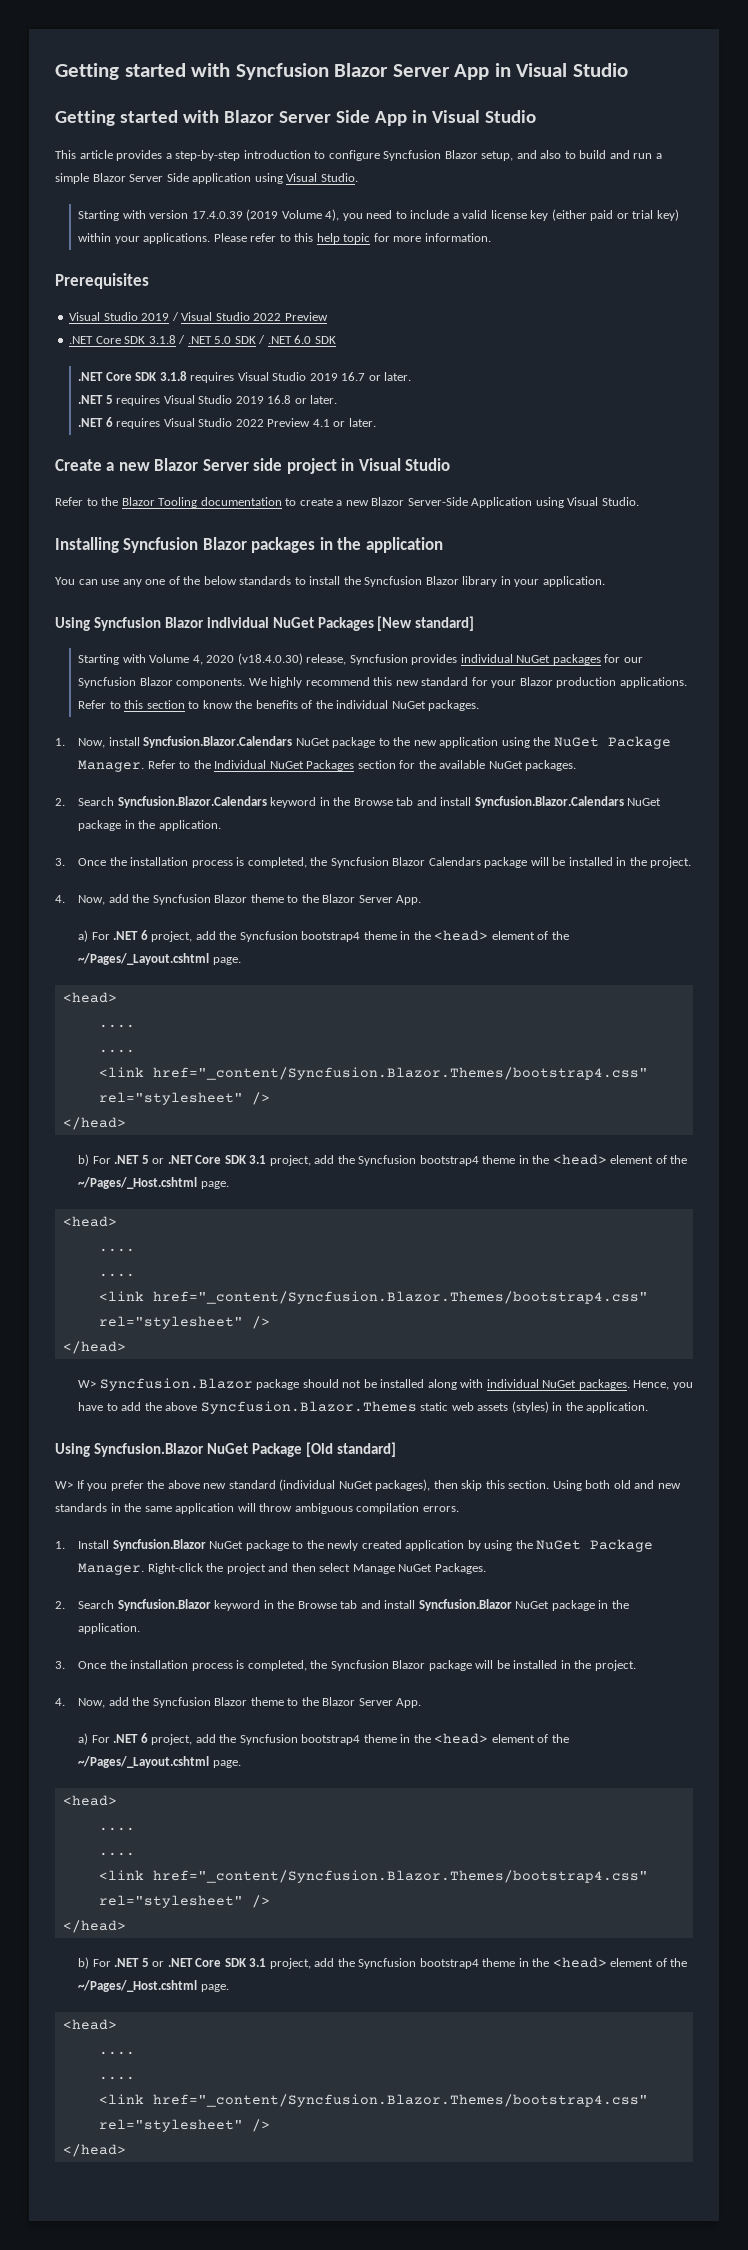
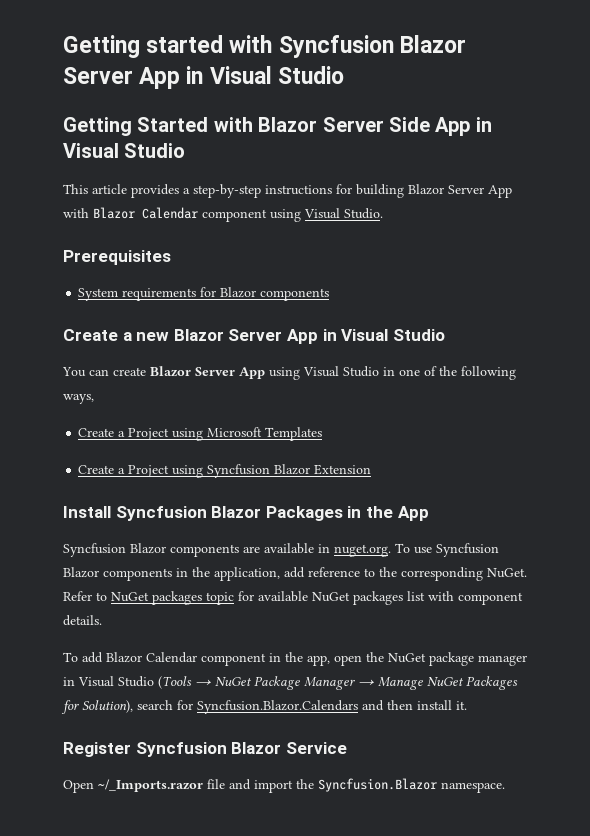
- Getting started with Blazor Server Side App in Visual Studio
+ Getting Started with Blazor Server Side App in Visual Studio
- This article provides a step-by-step introduction to configure Syncfusion Blazor setup, and also to build and run a simple Blazor Server Side application using Visual Studio.
- Starting with version 17.4.0.39 (2019 Volume 4), you need to include a valid license key (either paid or trial key) within your applications. Please refer to this help topic for more information.
+ This article provides a step-by-step instructions for building Blazor Server App with Blazor Calendar component using Visual Studio.
  Prerequisites
- Visual Studio 2019 / Visual Studio 2022 Preview
- .NET Core SDK 3.1.8 / .NET 5.0 SDK / .NET 6.0 SDK
- .NET Core SDK 3.1.8 requires Visual Studio 2019 16.7 or later.
- .NET 5 requires Visual Studio 2019 16.8 or later.
- .NET 6 requires Visual Studio 2022 Preview 4.1 or later.
+ System requirements for Blazor components
- Create a new Blazor Server side project in Visual Studio
- Refer to the Blazor Tooling documentation to create a new Blazor Server-Side Application using Visual Studio.
- Installing Syncfusion Blazor packages in the application
- You can use any one of the below standards to install the Syncfusion Blazor library in your application.
- Using Syncfusion Blazor individual NuGet Packages [New standard]
- Starting with Volume 4, 2020 (v18.4.0.30) release, Syncfusion provides individual NuGet packages for our Syncfusion Blazor components. We highly recommend this new standard for your Blazor production applications. Refer to this section to know the benefits of the individual NuGet packages.
- 1. Now, install Syncfusion.Blazor.Calendars NuGet package to the new application using the NuGet Package Manager. Refer to the Individual NuGet Packages section for the available NuGet packages.
- 2. Search Syncfusion.Blazor.Calendars keyword in the Browse tab and install Syncfusion.Blazor.Calendars NuGet package in the application.
- 3. Once the installation process is completed, the Syncfusion Blazor Calendars package will be installed in the project.
- 4. Now, add the Syncfusion Blazor theme to the Blazor Server App.
- a) For .NET 6 project, add the Syncfusion bootstrap4 theme in the <head> element of the ~/Pages/_Layout.cshtml page.
- <head>
- ....
- ....
- <link href="_content/Syncfusion.Blazor.Themes/bootstrap4.css" rel="stylesheet" />
- </head>
- b) For .NET 5 or .NET Core SDK 3.1 project, add the Syncfusion bootstrap4 theme in the <head> element of the ~/Pages/_Host.cshtml page.
- <head>
- ....
- ....
- <link href="_content/Syncfusion.Blazor.Themes/bootstrap4.css" rel="stylesheet" />
- </head>
- W> Syncfusion.Blazor package should not be installed along with individual NuGet packages. Hence, you have to add the above Syncfusion.Blazor.Themes static web assets (styles) in the application.
- Using Syncfusion.Blazor NuGet Package [Old standard]
- W> If you prefer the above new standard (individual NuGet packages), then skip this section. Using both old and new standards in the same application will throw ambiguous compilation errors.
- 1. Install Syncfusion.Blazor NuGet package to the newly created application by using the NuGet Package Manager. Right-click the project and then select Manage NuGet Packages.
- 2. Search Syncfusion.Blazor keyword in the Browse tab and install Syncfusion.Blazor NuGet package in the application.
- 3. Once the installation process is completed, the Syncfusion Blazor package will be installed in the project.
- 4. Now, add the Syncfusion Blazor theme to the Blazor Server App.
- a) For .NET 6 project, add the Syncfusion bootstrap4 theme in the <head> element of the ~/Pages/_Layout.cshtml page.
- <head>
- ....
- ....
- <link href="_content/Syncfusion.Blazor.Themes/bootstrap4.css" rel="stylesheet" />
- </head>
- b) For .NET 5 or .NET Core SDK 3.1 project, add the Syncfusion bootstrap4 theme in the <head> element of the ~/Pages/_Host.cshtml page.
- <head>
- ....
- ....
- <link href="_content/Syncfusion.Blazor.Themes/bootstrap4.css" rel="stylesheet" />
- </head>
+ Create a new Blazor Server App in Visual Studio
+ You can create Blazor Server App using Visual Studio in one of the following ways,
+ Create a Project using Microsoft Templates
+ Create a Project using Syncfusion Blazor Extension
+ Install Syncfusion Blazor Packages in the App
+ Syncfusion Blazor components are available in nuget.org. To use Syncfusion Blazor components in the application, add reference to the corresponding NuGet. Refer to NuGet packages topic for available NuGet packages list with component details.
+ To add Blazor Calendar component in the app, open the NuGet package manager in Visual Studio (Tools → NuGet Package Manager → Manage NuGet Packages for Solution), search for Syncfusion.Blazor.Calendars and then install it.
+ Register Syncfusion Blazor Service
+ Open ~/_Imports.razor file and import the Syncfusion.Blazor namespace.

